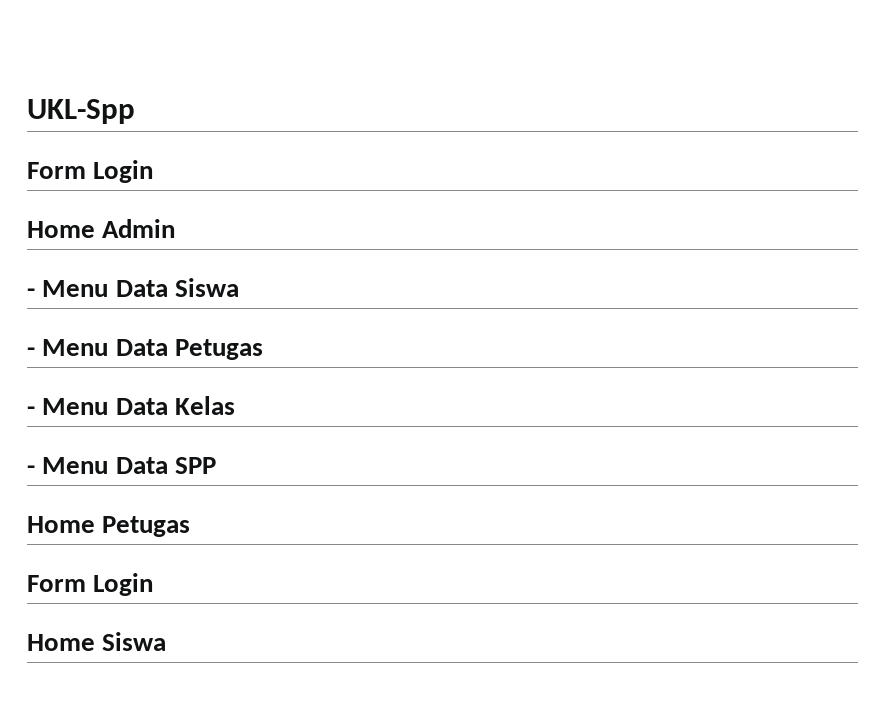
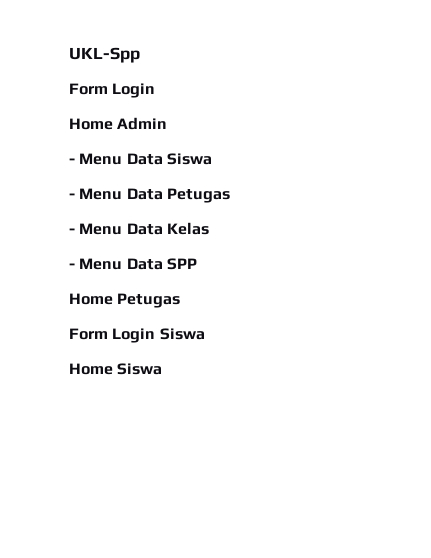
  Home Petugas
- Form Login
+ Form Login Siswa

